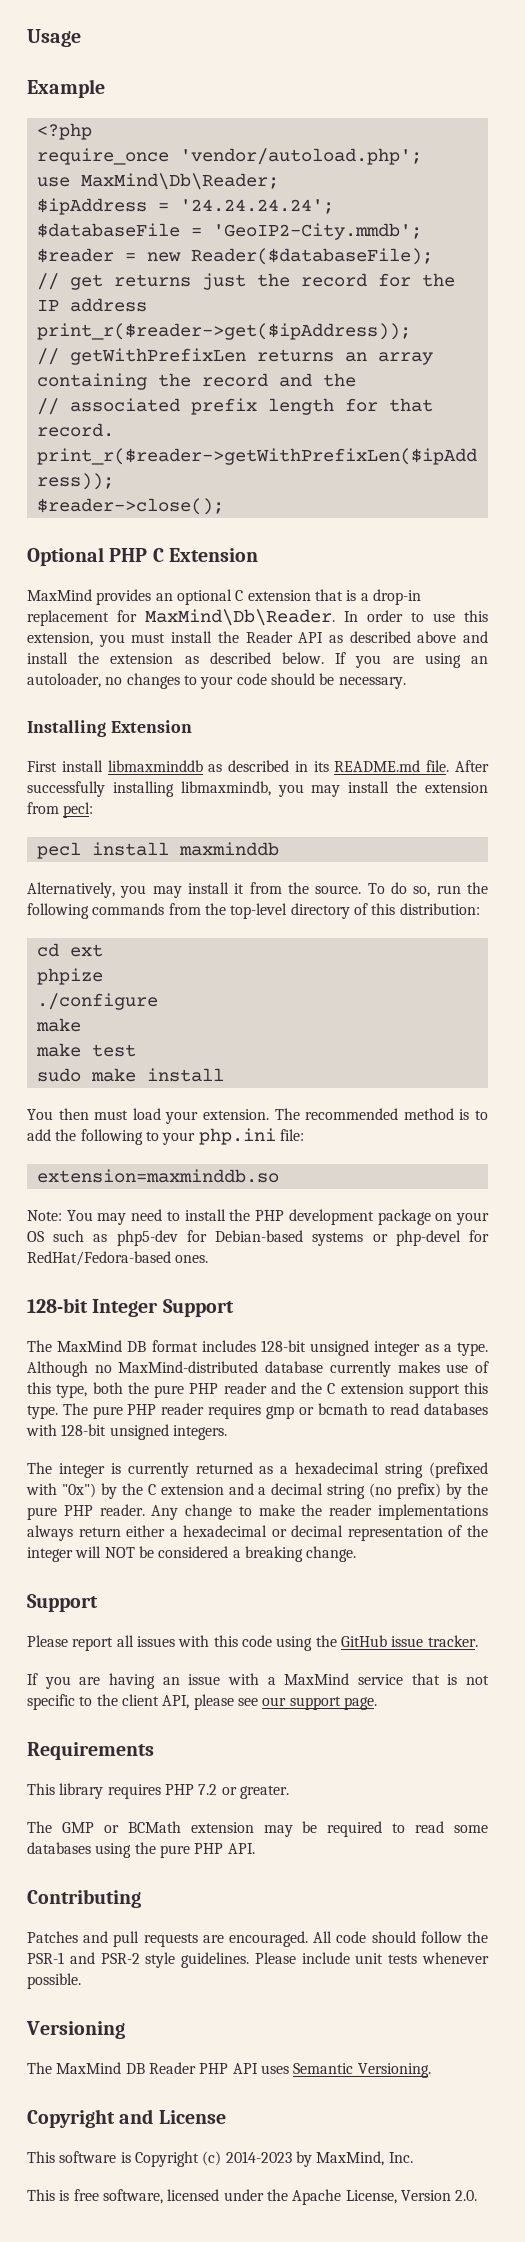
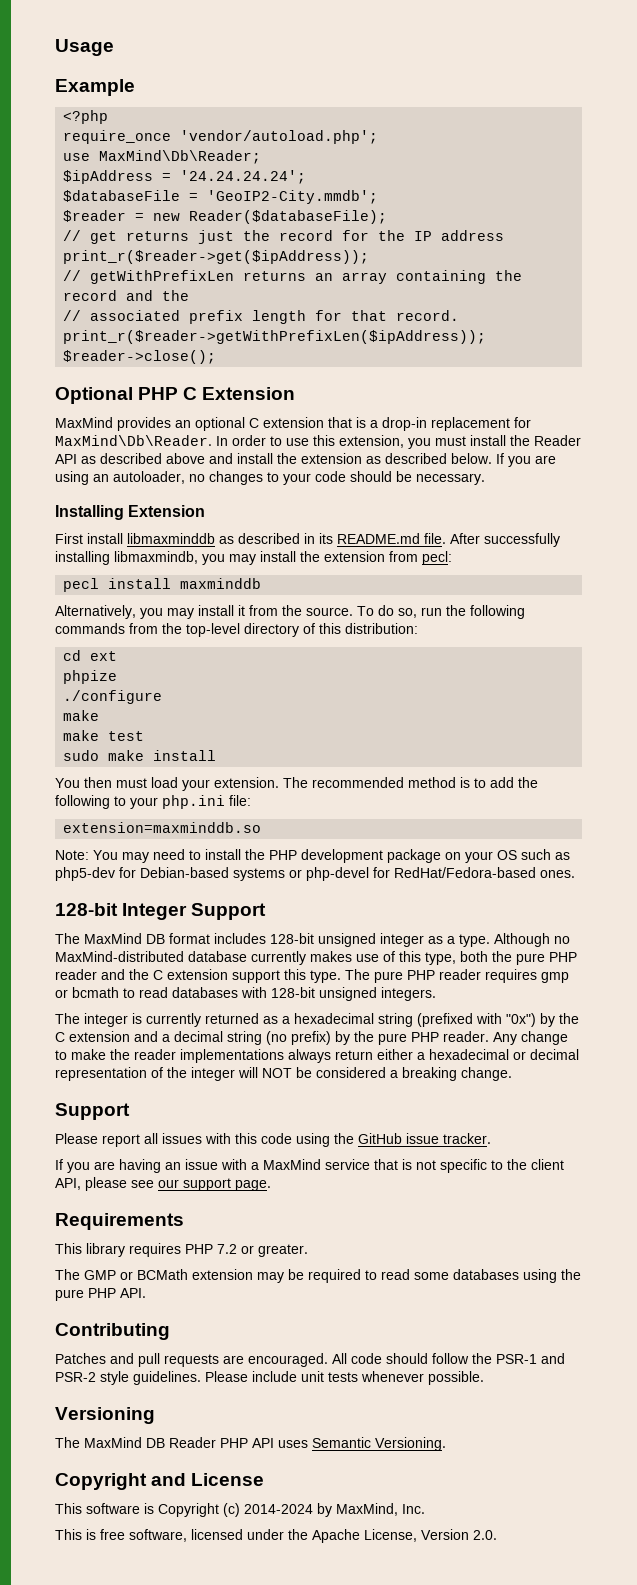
- This software is Copyright (c) 2014-2023 by MaxMind, Inc.
+ This software is Copyright (c) 2014-2024 by MaxMind, Inc.

